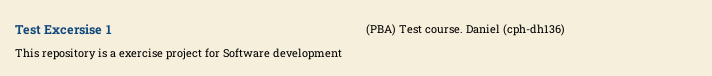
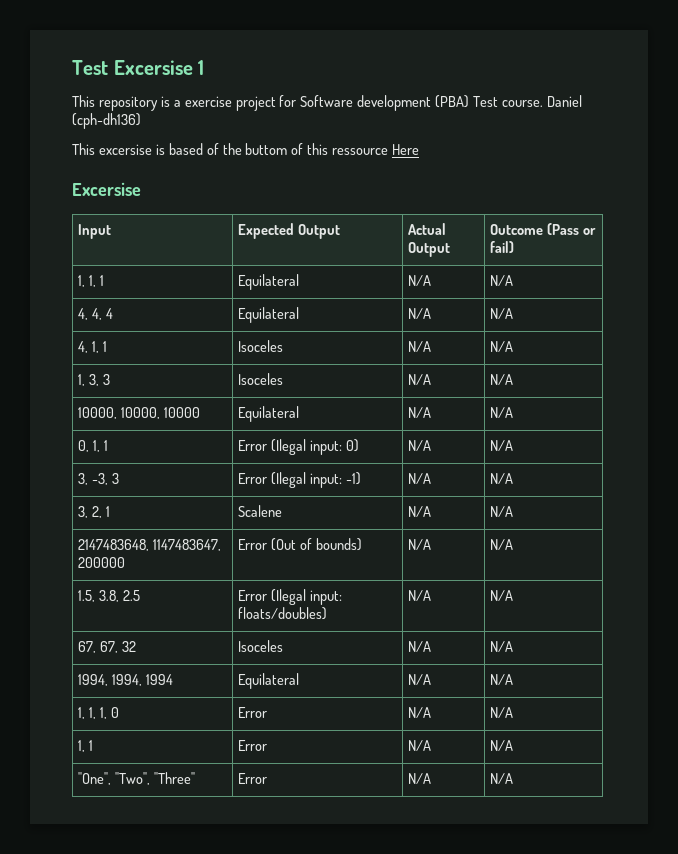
+ This excersise is based of the buttom of this ressource Here
+ Excersise
+ Input | Expected Output | Actual Output | Outcome (Pass or fail)
+ 1, 1, 1 | Equilateral | N/A | N/A
+ 4, 4, 4 | Equilateral | N/A | N/A
+ 4, 1, 1 | Isoceles | N/A | N/A
+ 1, 3, 3 | Isoceles | N/A | N/A
+ 10000, 10000, 10000 | Equilateral | N/A | N/A
+ 0, 1, 1 | Error (Ilegal input: 0) | N/A | N/A
+ 3, -3, 3 | Error (Ilegal input: -1) | N/A | N/A
+ 3, 2, 1 | Scalene | N/A | N/A
+ 2147483648, 1147483647, 200000 | Error (Out of bounds) | N/A | N/A
+ 1.5, 3.8, 2.5 | Error (Ilegal input: floats/doubles) | N/A | N/A
+ 67, 67, 32 | Isoceles | N/A | N/A
+ 1994, 1994, 1994 | Equilateral | N/A | N/A
+ 1, 1, 1, 0 | Error | N/A | N/A
+ 1, 1 | Error | N/A | N/A
+ "One", "Two", "Three" | Error | N/A | N/A

